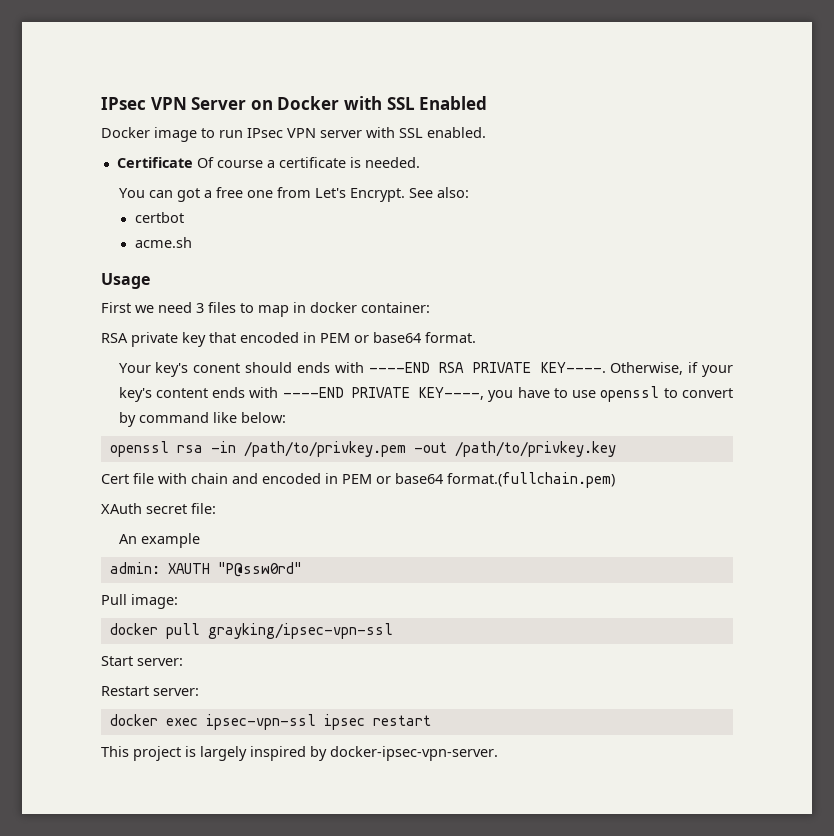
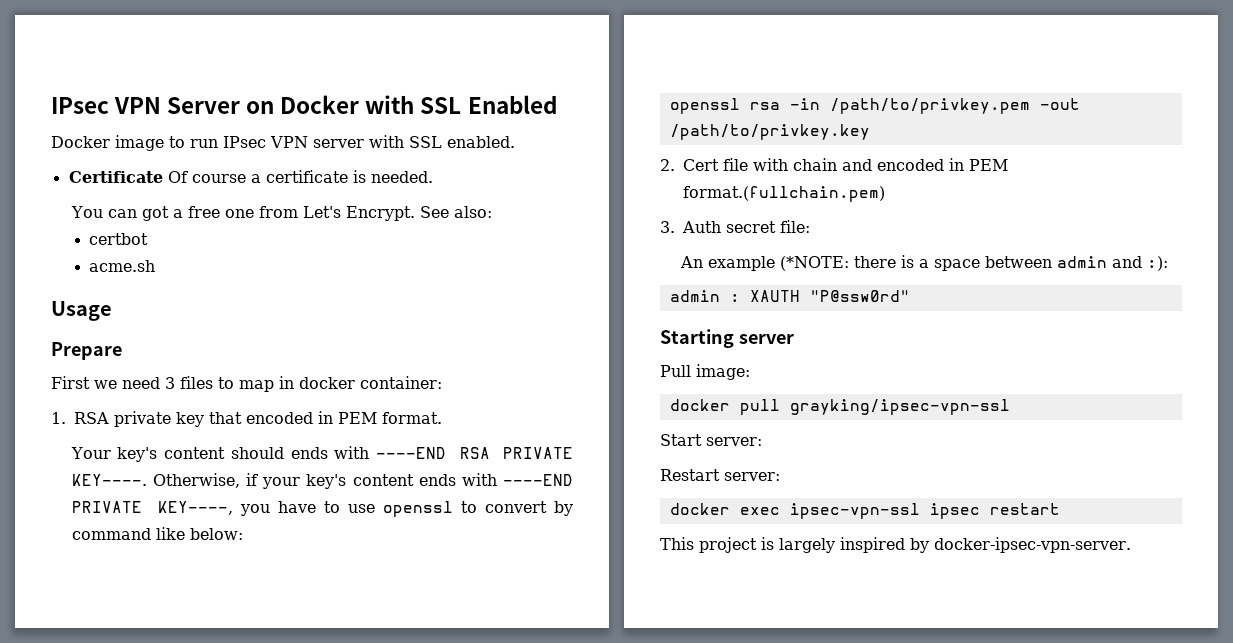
+ Prepare
- RSA private key that encoded in PEM or base64 format.
+ 1. RSA private key that encoded in PEM format.
- Your key's conent should ends with ----END RSA PRIVATE KEY----.
+ Your key's content should ends with ----END RSA PRIVATE KEY----.
- Cert file with chain and encoded in PEM or base64 format.(fullchain.pem)
+ 2. Cert file with chain and encoded in PEM format.(fullchain.pem)
- XAuth secret file:
+ 3. Auth secret file:
- An example
- admin: XAUTH "P@ssw0rd"
+ An example (*NOTE: there is a space between admin and :):
+ admin : XAUTH "P@ssw0rd"
+ Starting server

